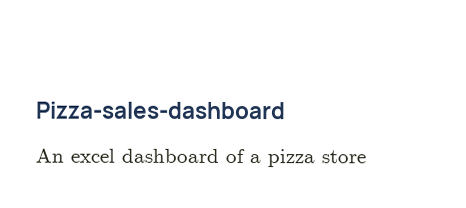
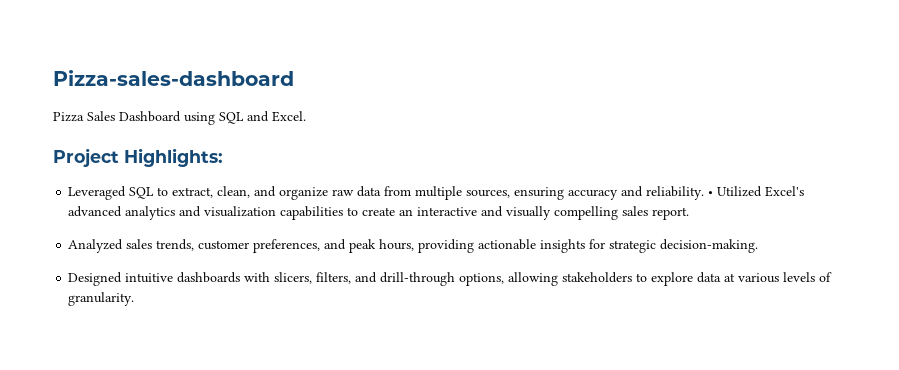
- An excel dashboard of a pizza store
+ Pizza Sales Dashboard using SQL and Excel.
+ Project Highlights:
+ Leveraged SQL to extract, clean, and organize raw data from multiple sources, ensuring accuracy and reliability. • Utilized Excel's advanced analytics and visualization capabilities to create an interactive and visually compelling sales report.
+ Analyzed sales trends, customer preferences, and peak hours, providing actionable insights for strategic decision-making.
+ Designed intuitive dashboards with slicers, filters, and drill-through options, allowing stakeholders to explore data at various levels of granularity.

